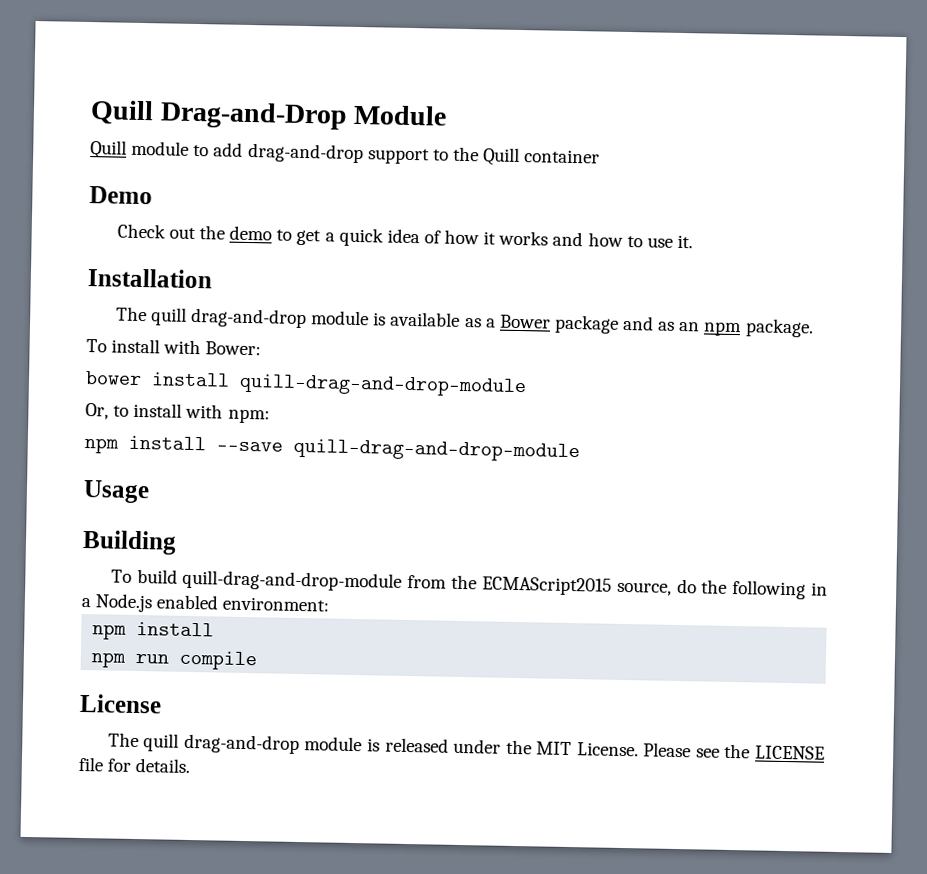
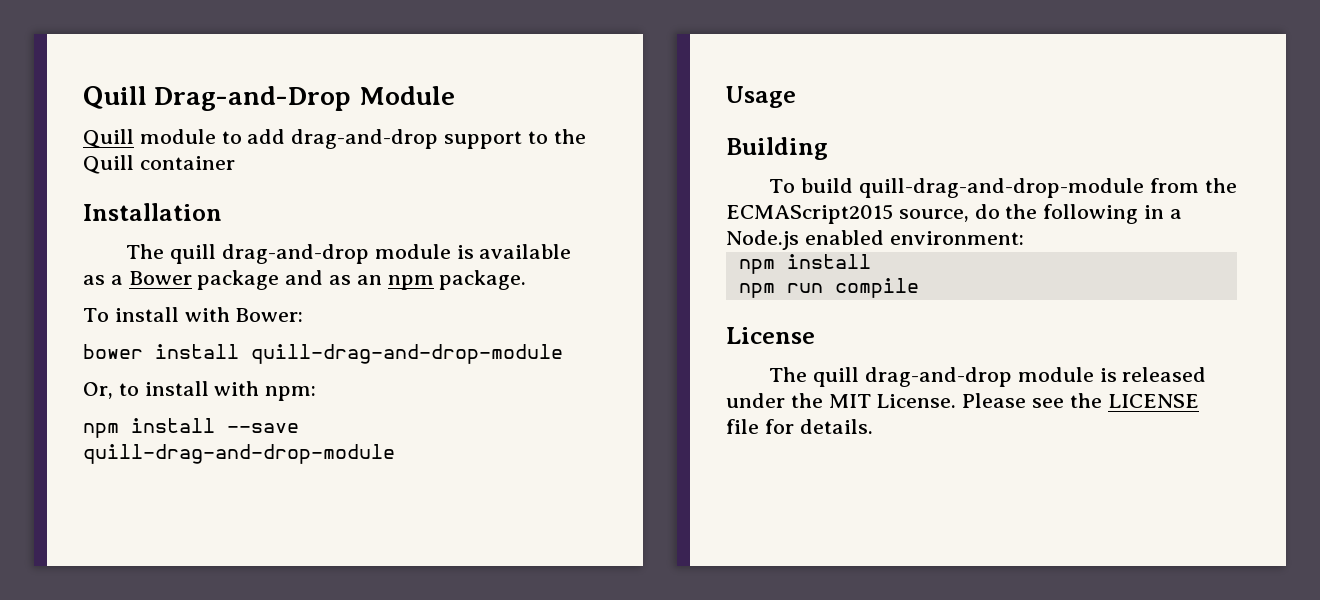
- Demo
- Check out the demo to get a quick idea of how it works and how to use it.

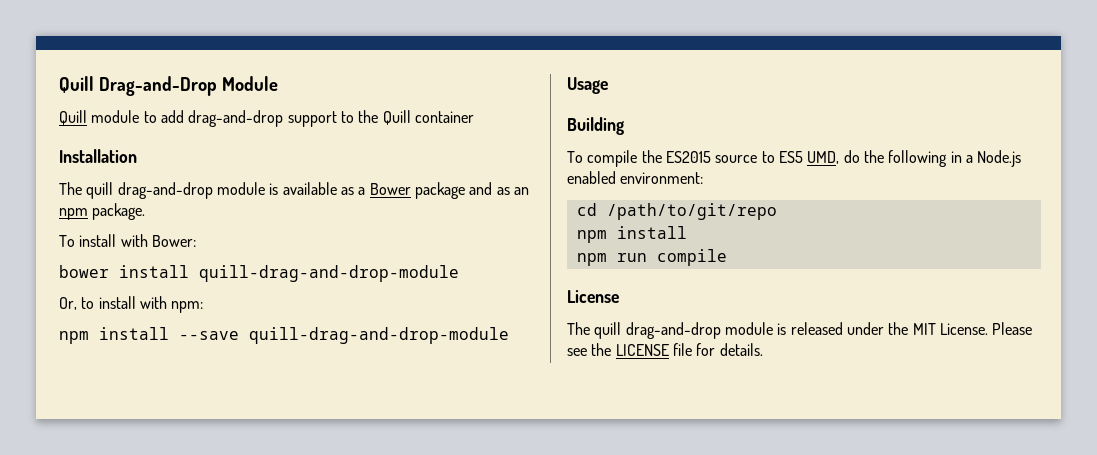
- To build quill-drag-and-drop-module from the ECMAScript2015 source, do the following in a Node.js enabled environment:
+ To compile the ES2015 source to ES5 UMD, do the following in a Node.js enabled environment:
+ cd /path/to/git/repo

